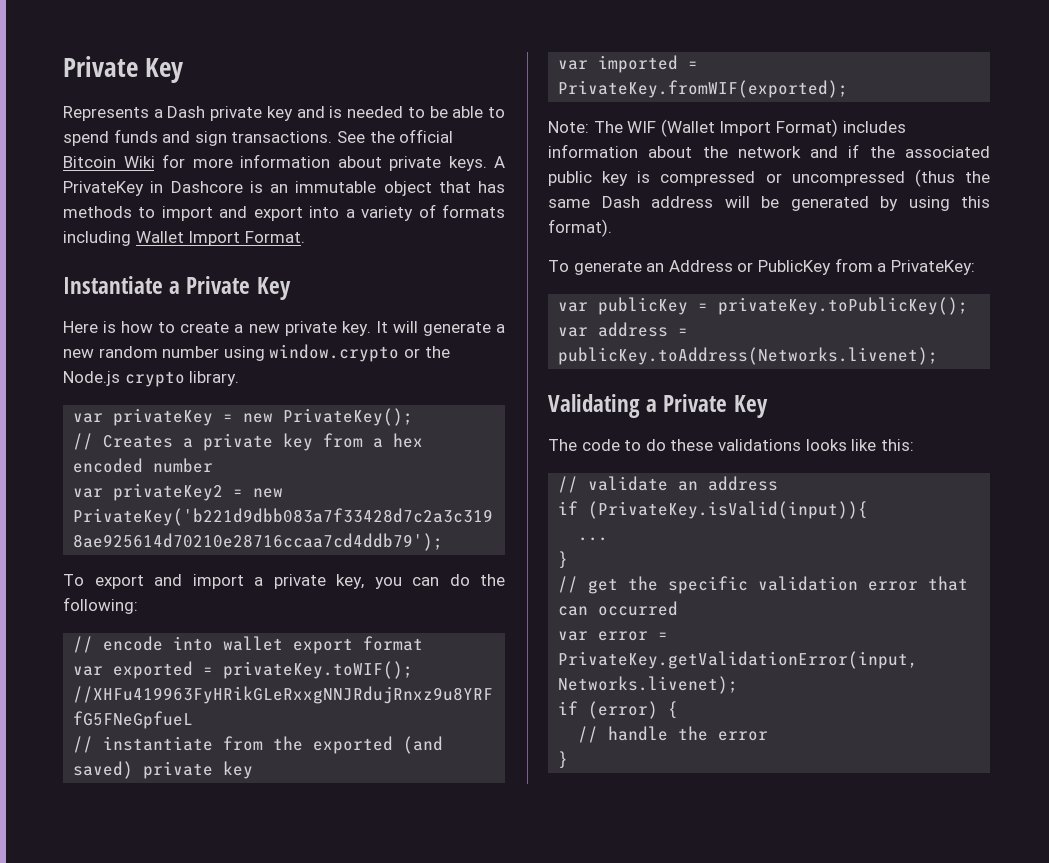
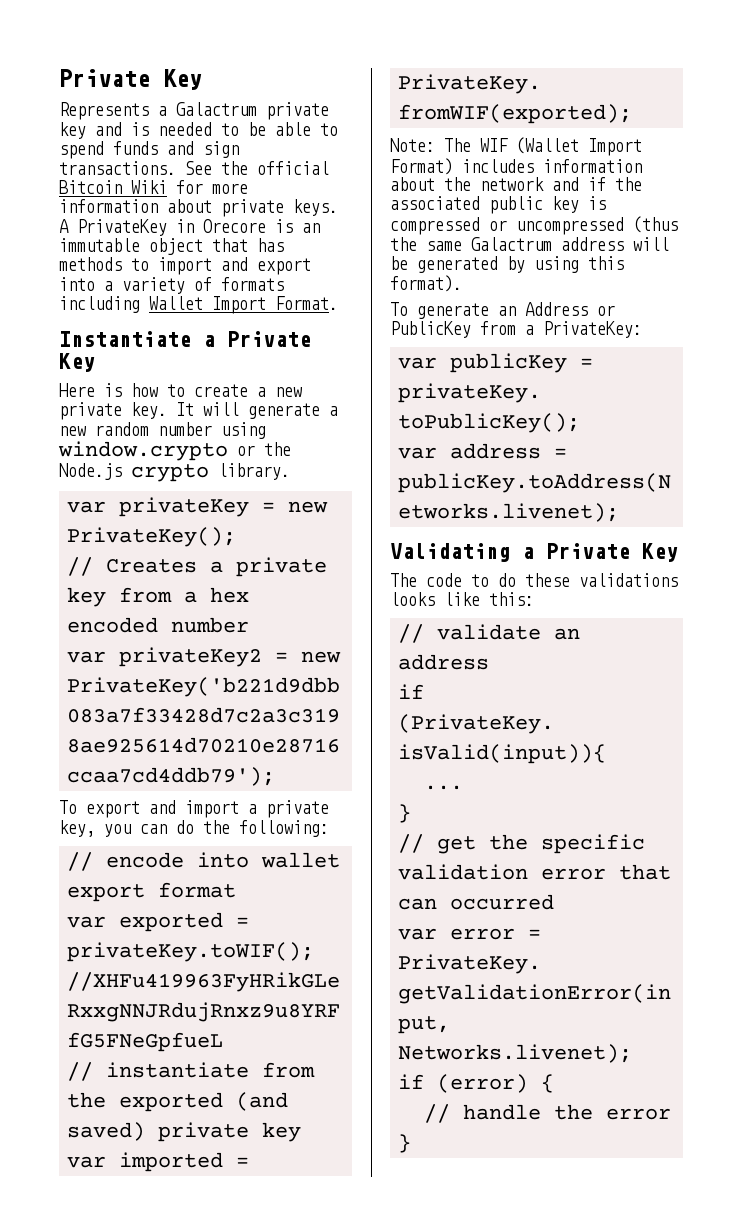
- Represents a Dash private key and is needed to be able to spend funds and sign transactions.
+ Represents a Galactrum private key and is needed to be able to spend funds and sign transactions.
- A PrivateKey in Dashcore is an immutable object that has methods to import and export into a variety of formats including Wallet Import Format.
+ A PrivateKey in Orecore is an immutable object that has methods to import and export into a variety of formats including Wallet Import Format.
- Note: The WIF (Wallet Import Format) includes information about the network and if the associated public key is compressed or uncompressed (thus the same Dash address will be generated by using this format).
+ Note: The WIF (Wallet Import Format) includes information about the network and if the associated public key is compressed or uncompressed (thus the same Galactrum address will be generated by using this format).

